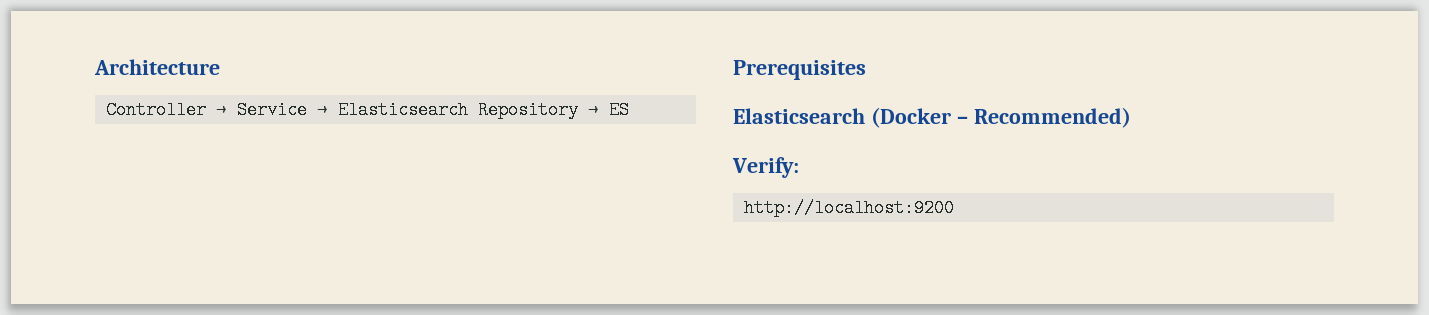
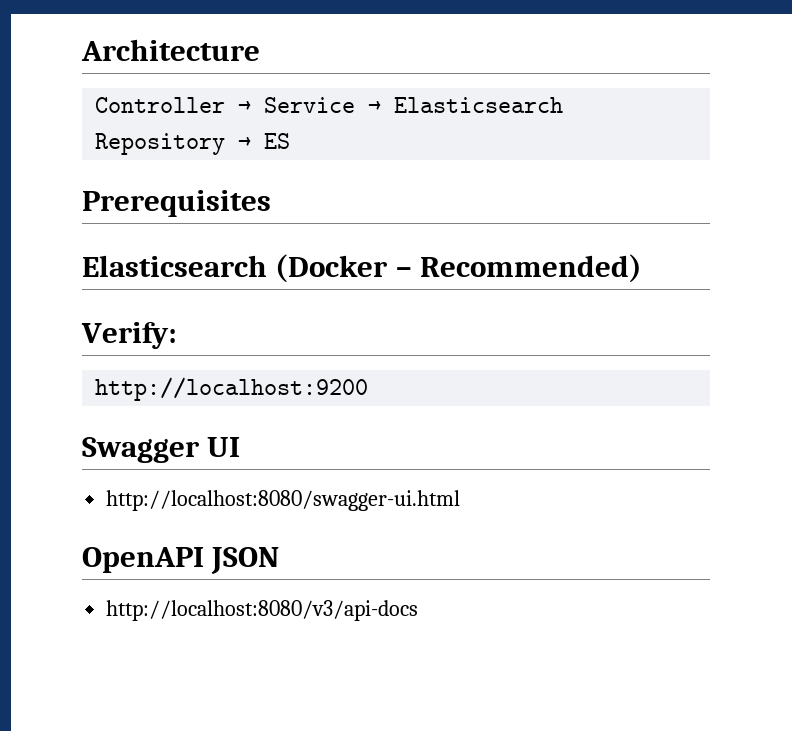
+ Swagger UI
+ http://localhost:8080/swagger-ui.html
+ OpenAPI JSON
+ http://localhost:8080/v3/api-docs

